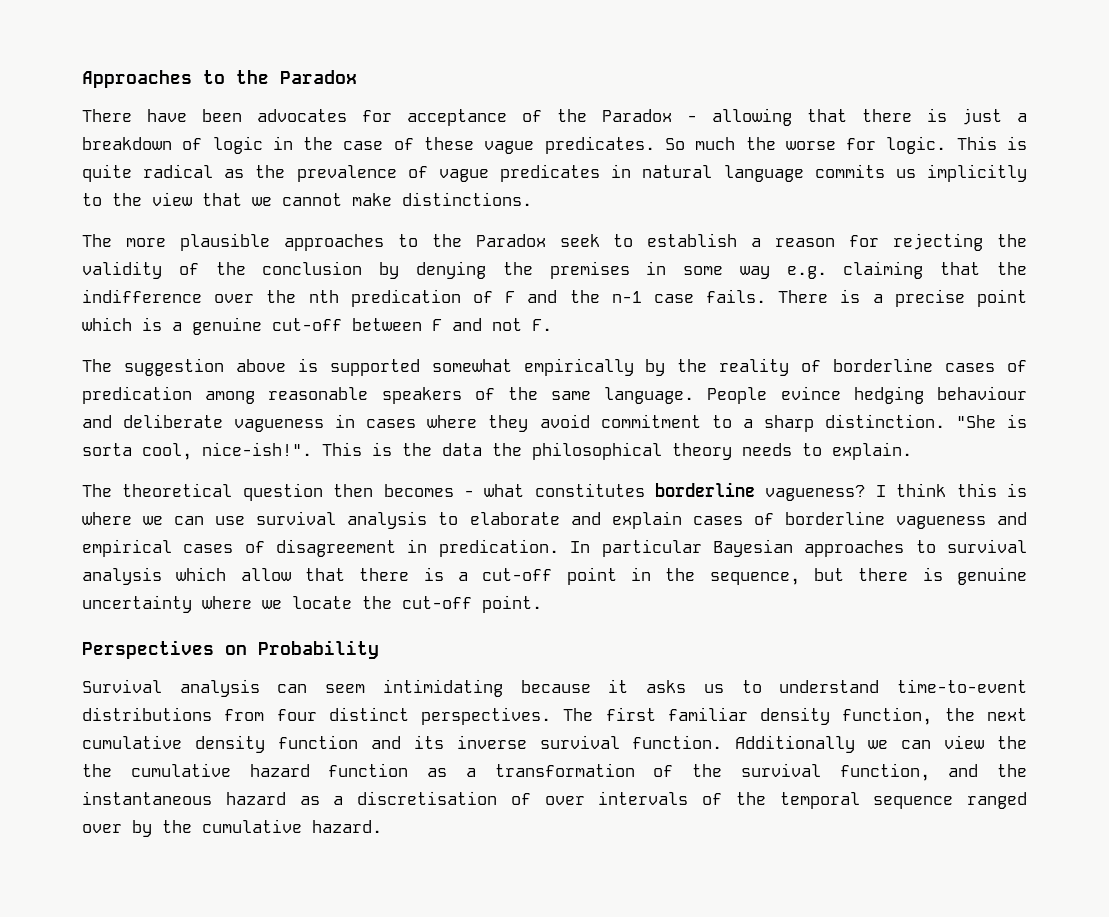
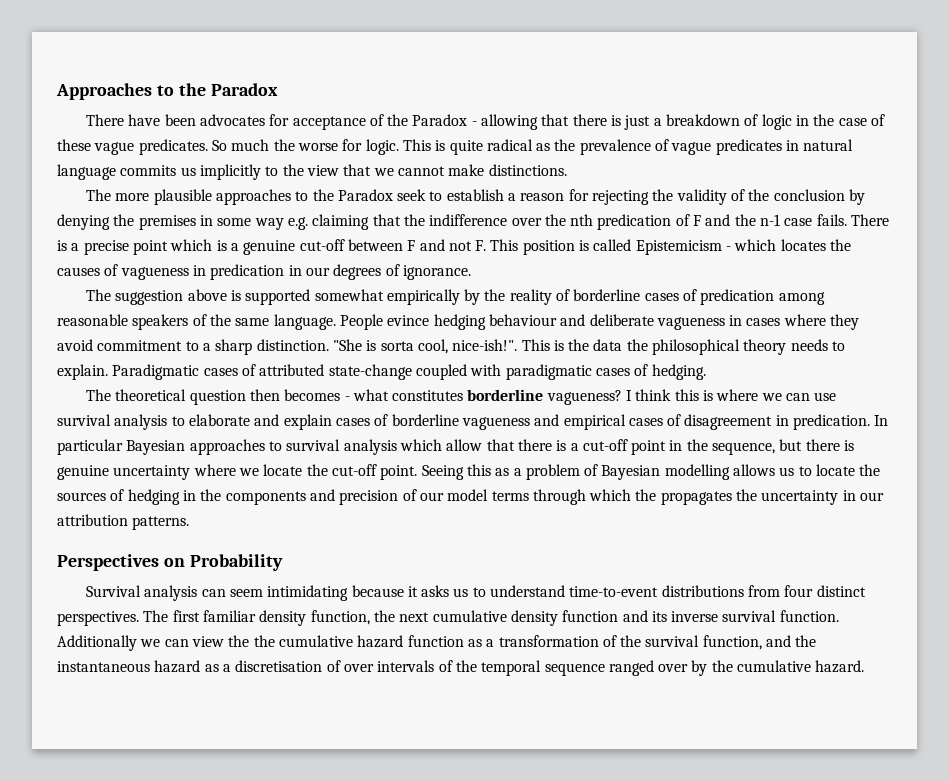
- There is a precise point which is a genuine cut-off between F and not F.
+ There is a precise point which is a genuine cut-off between F and not F. This position is called Epistemicism - which locates the causes of vagueness in predication in our degrees of ignorance.
+ Paradigmatic cases of attributed state-change coupled with paradigmatic cases of hedging.
+ Seeing this as a problem of Bayesian modelling allows us to locate the sources of hedging in the components and precision of our model terms through which the propagates the uncertainty in our attribution patterns.

